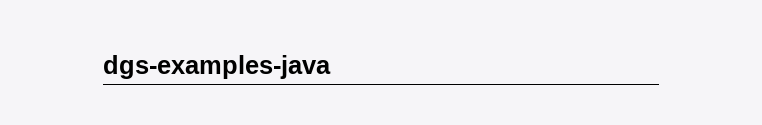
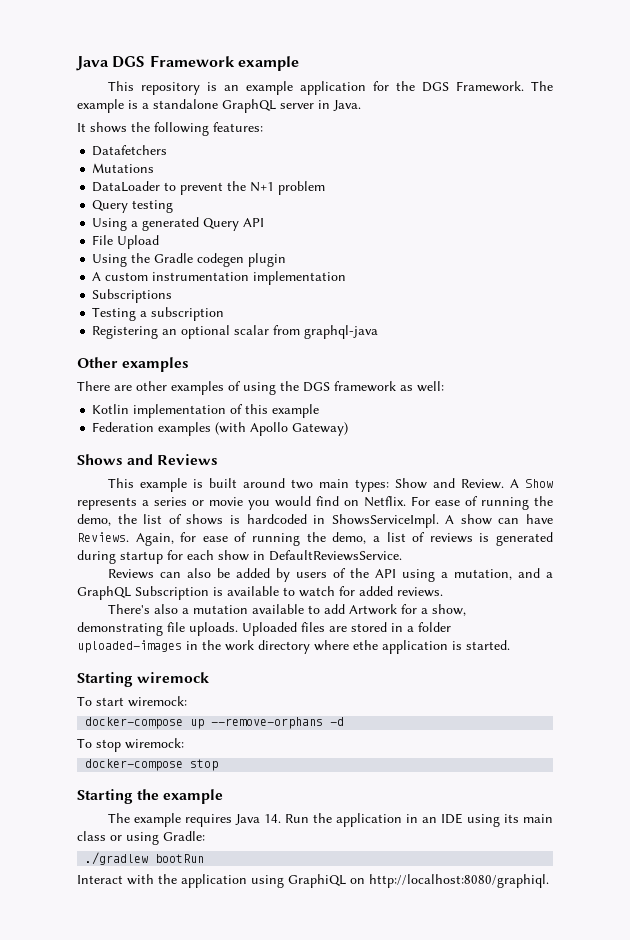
- dgs-examples-java
+ Java DGS Framework example
+ This repository is an example application for the DGS Framework. The example is a standalone GraphQL server in Java.
+ It shows the following features:
+ Datafetchers
+ Mutations
+ DataLoader to prevent the N+1 problem
+ Query testing
+ Using a generated Query API
+ File Upload
+ Using the Gradle codegen plugin
+ A custom instrumentation implementation
+ Subscriptions
+ Testing a subscription
+ Registering an optional scalar from graphql-java
+ Other examples
+ There are other examples of using the DGS framework as well:
+ Kotlin implementation of this example
+ Federation examples (with Apollo Gateway)
+ Shows and Reviews
+ This example is built around two main types: Show and Review. A Show represents a series or movie you would find on Netflix. For ease of running the demo, the list of shows is hardcoded in ShowsServiceImpl. A show can have Reviews. Again, for ease of running the demo, a list of reviews is generated during startup for each show in DefaultReviewsService.
+ Reviews can also be added by users of the API using a mutation, and a GraphQL Subscription is available to watch for added reviews.
+ There's also a mutation available to add Artwork for a show, demonstrating file uploads. Uploaded files are stored in a folder uploaded-images in the work directory where ethe application is started.
+ Starting wiremock
+ To start wiremock:
+ docker-compose up --remove-orphans -d
+ To stop wiremock:
+ docker-compose stop
+ Starting the example
+ The example requires Java 14. Run the application in an IDE using its main class or using Gradle:
+ ./gradlew bootRun
+ Interact with the application using GraphiQL on http://localhost:8080/graphiql.

